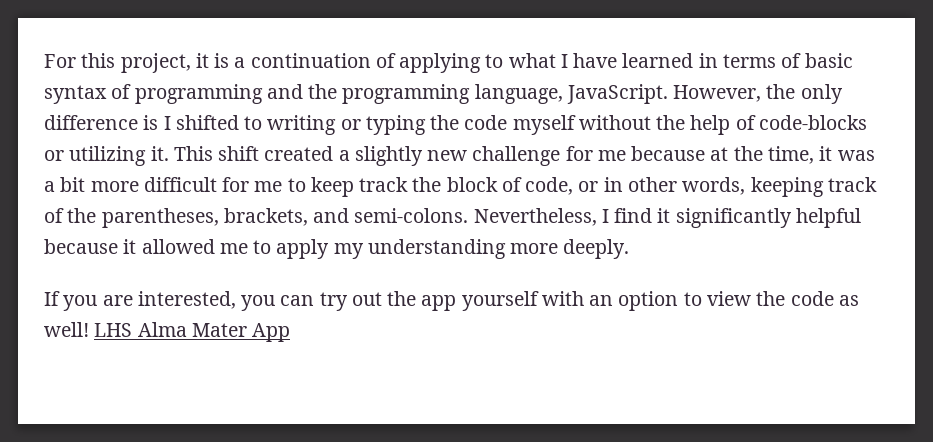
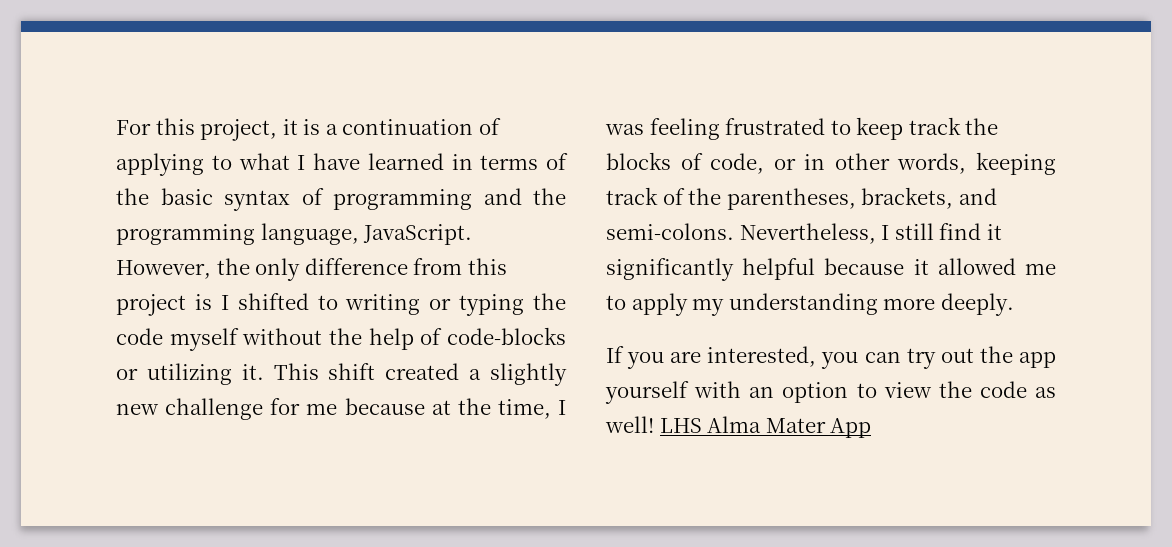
- For this project, it is a continuation of applying to what I have learned in terms of basic syntax of programming and the programming language, JavaScript.
+ For this project, it is a continuation of applying to what I have learned in terms of the basic syntax of programming and the programming language, JavaScript.
- However, the only difference is I shifted to writing or typing the code myself without the help of code-blocks or utilizing it.
+ However, the only difference from this project is I shifted to writing or typing the code myself without the help of code-blocks or utilizing it.
- This shift created a slightly new challenge for me because at the time, it was a bit more difficult for me to keep track the block of code, or in other words, keeping track of the parentheses, brackets, and semi-colons.
+ This shift created a slightly new challenge for me because at the time, I was feeling frustrated to keep track the blocks of code, or in other words, keeping track of the parentheses, brackets, and semi-colons.
- Nevertheless, I find it significantly helpful because it allowed me to apply my understanding more deeply.
+ Nevertheless, I still find it significantly helpful because it allowed me to apply my understanding more deeply.

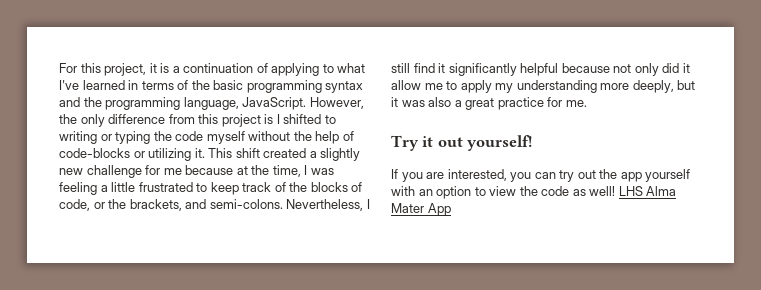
- For this project, it is a continuation of applying to what I have learned in terms of the basic syntax of programming and the programming language, JavaScript.
+ For this project, it is a continuation of applying to what I've learned in terms of the basic programming syntax and the programming language, JavaScript.
- This shift created a slightly new challenge for me because at the time, I was feeling frustrated to keep track the blocks of code, or in other words, keeping track of the parentheses, brackets, and semi-colons.
+ This shift created a slightly new challenge for me because at the time, I was feeling a little frustrated to keep track of the blocks of code, or the brackets, and semi-colons.
- Nevertheless, I still find it significantly helpful because it allowed me to apply my understanding more deeply.
+ Nevertheless, I still find it significantly helpful because not only did it allow me to apply my understanding more deeply, but it was also a great practice for me.
+ Try it out yourself!

